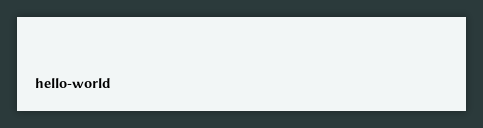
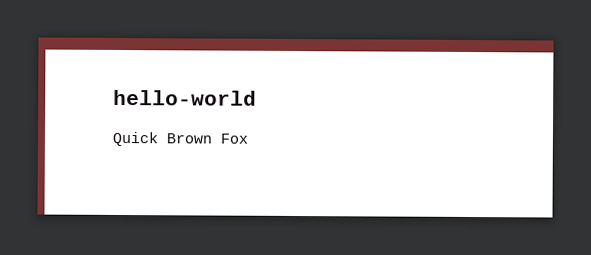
+ Quick Brown Fox

